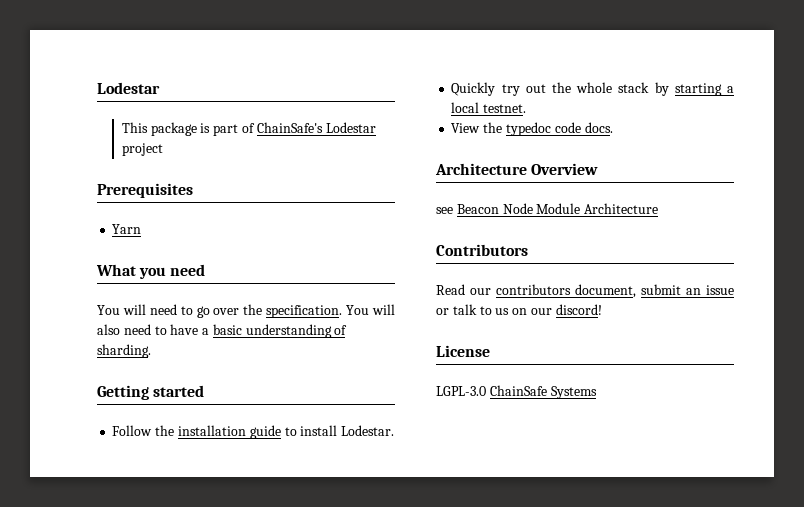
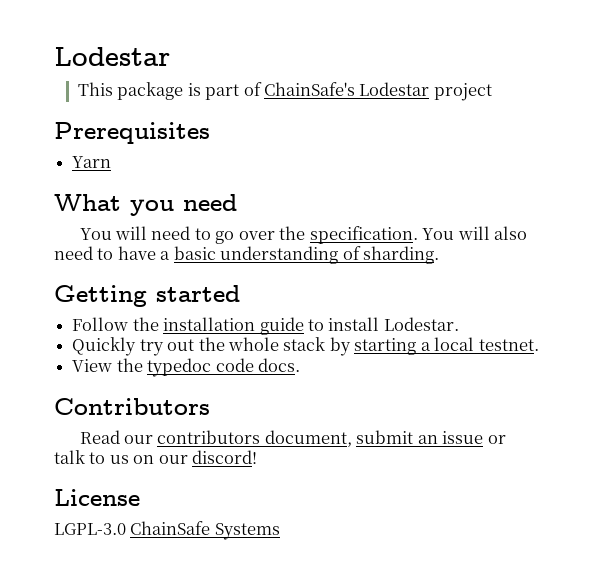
- Architecture Overview
- see Beacon Node Module Architecture

